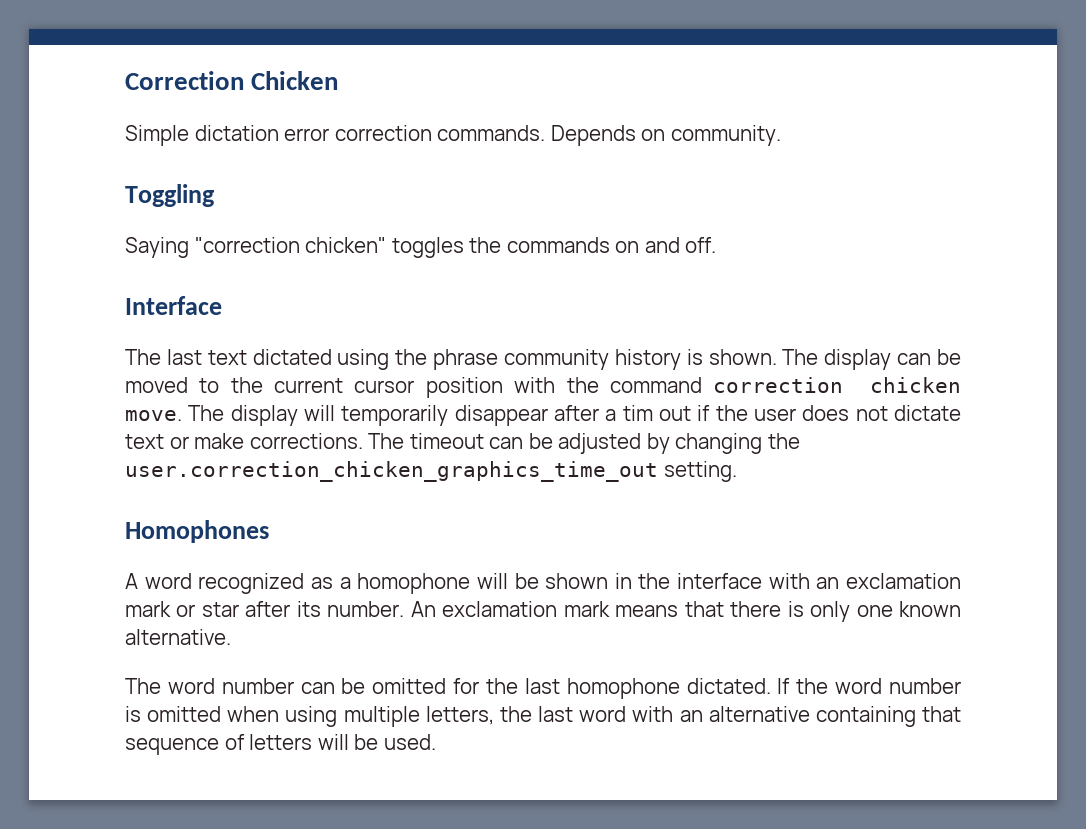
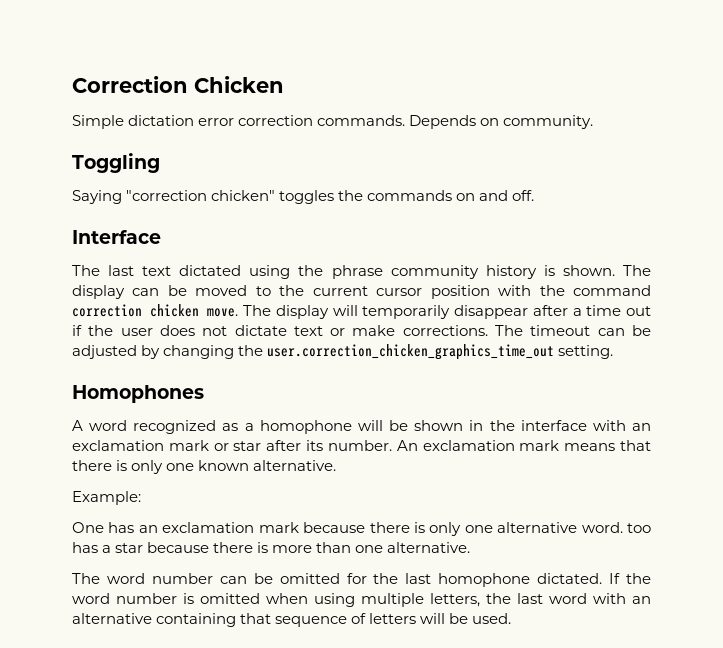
- The display will temporarily disappear after a tim out if the user does not dictate text or make corrections.
+ The display will temporarily disappear after a time out if the user does not dictate text or make corrections.
+ Example:
+ One has an exclamation mark because there is only one alternative word. too has a star because there is more than one alternative.

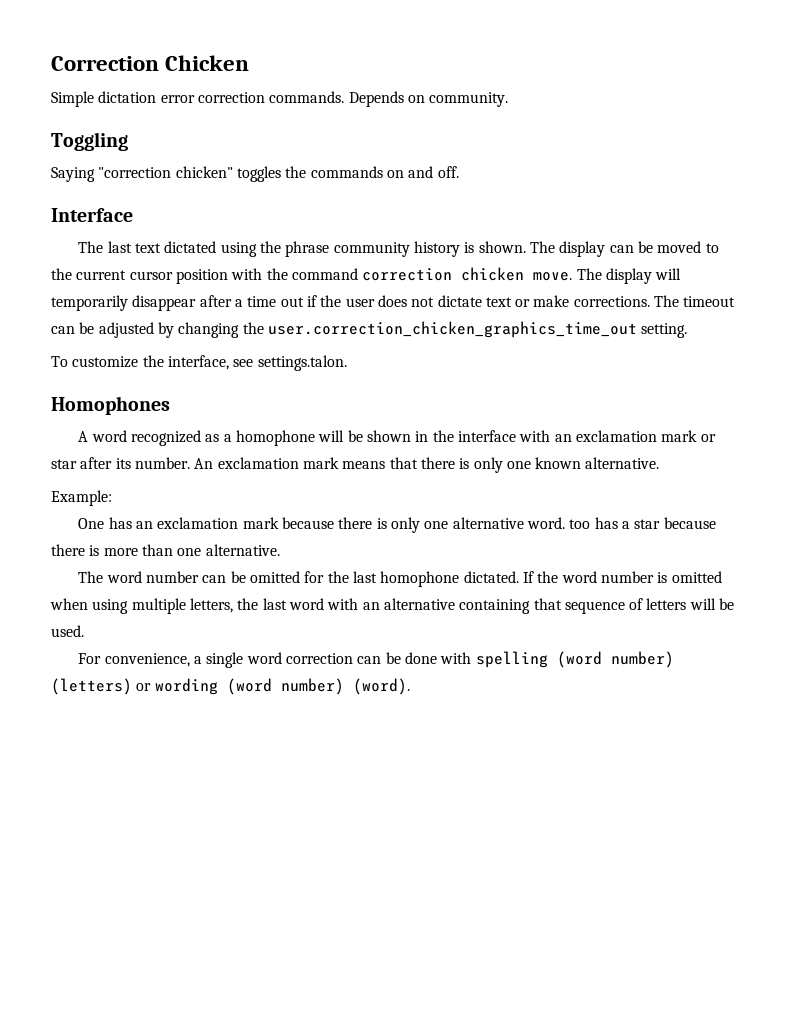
+ To customize the interface, see settings.talon.
+ For convenience, a single word correction can be done with spelling (word number) (letters) or wording (word number) (word).

